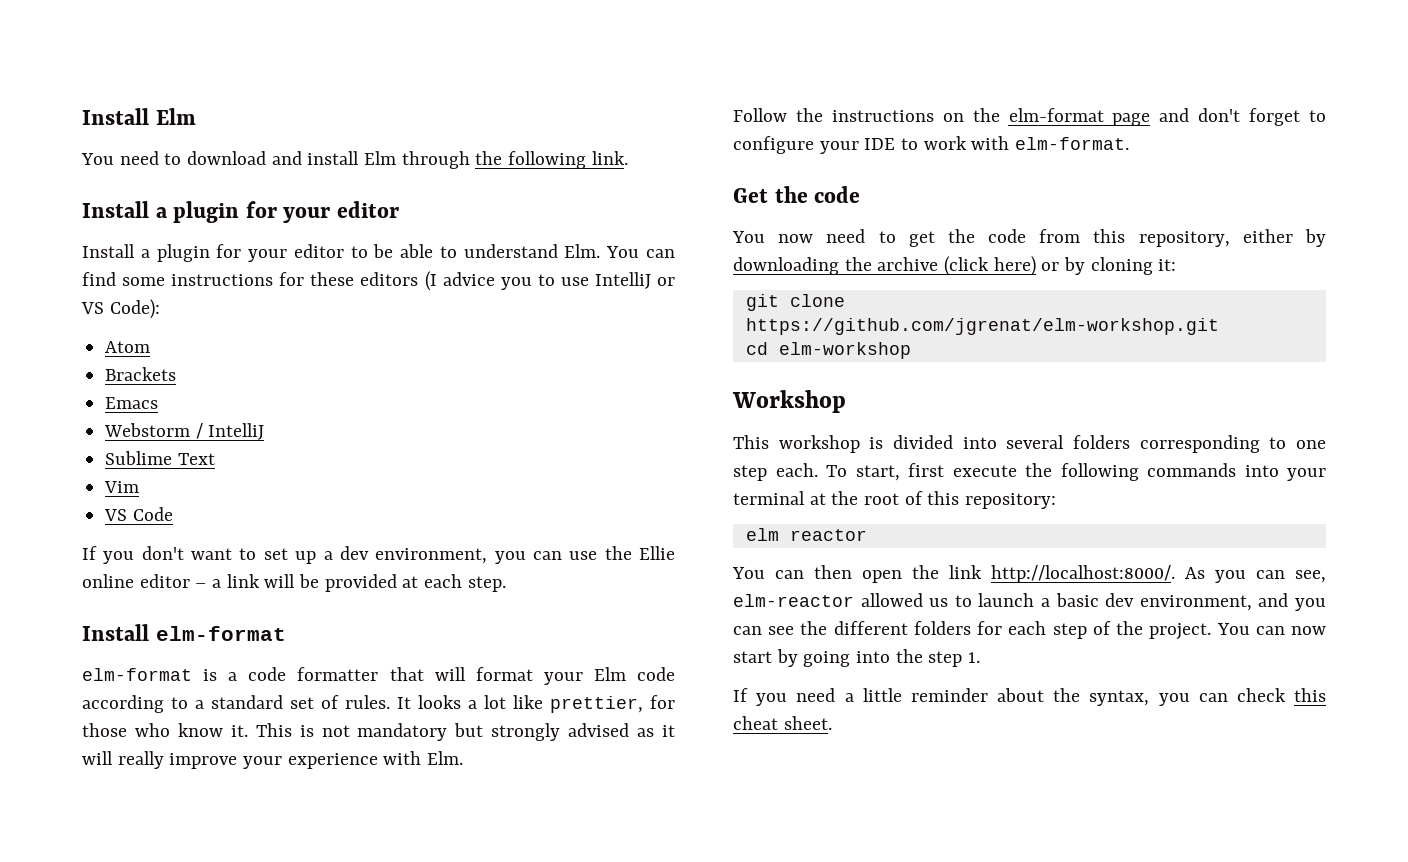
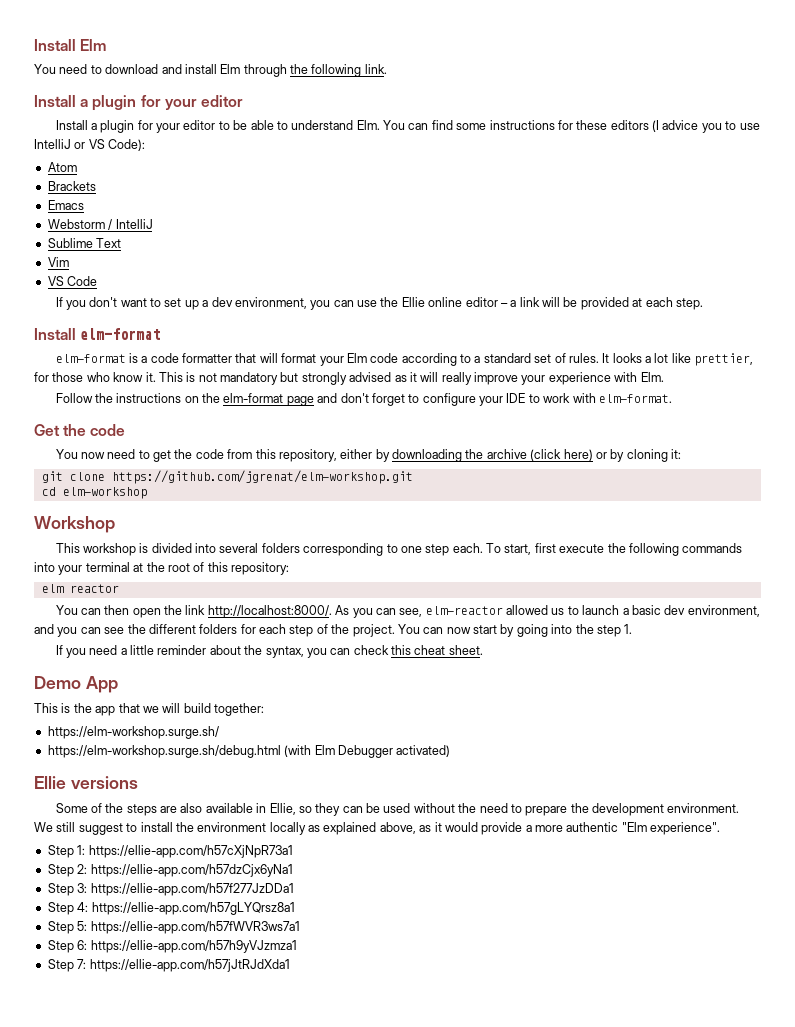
+ Demo App
+ This is the app that we will build together:
+ https://elm-workshop.surge.sh/
+ https://elm-workshop.surge.sh/debug.html (with Elm Debugger activated)
+ Ellie versions
+ Some of the steps are also available in Ellie, so they can be used without the need to prepare the development environment. We still suggest to install the environment locally as explained above, as it would provide a more authentic "Elm experience".
+ Step 1: https://ellie-app.com/h57cXjNpR73a1
+ Step 2: https://ellie-app.com/h57dzCjx6yNa1
+ Step 3: https://ellie-app.com/h57f277JzDDa1
+ Step 4: https://ellie-app.com/h57gLYQrsz8a1
+ Step 5: https://ellie-app.com/h57fWVR3ws7a1
+ Step 6: https://ellie-app.com/h57h9yVJzmza1
+ Step 7: https://ellie-app.com/h57jJtRJdXda1

